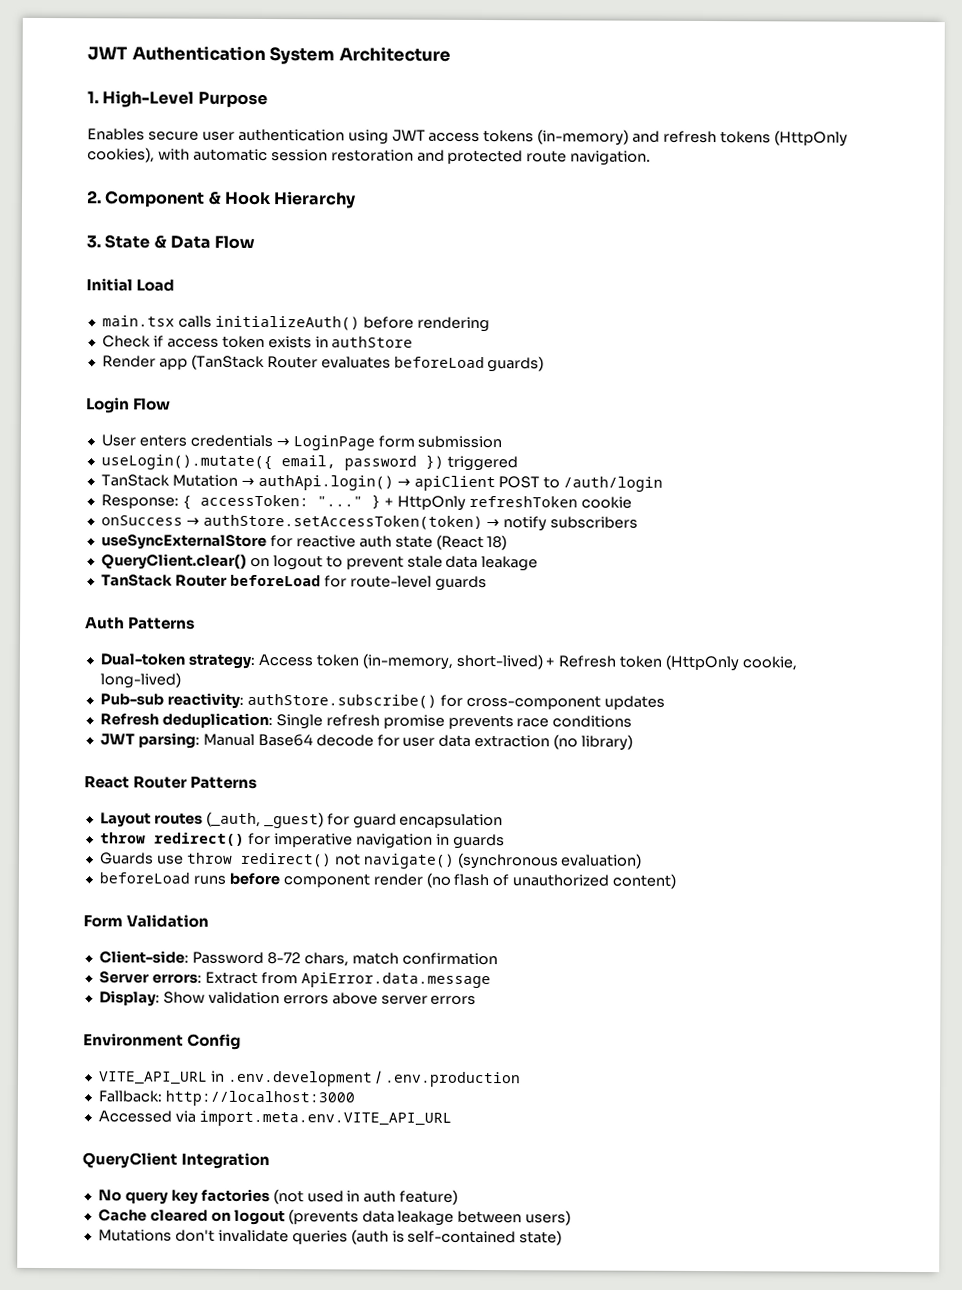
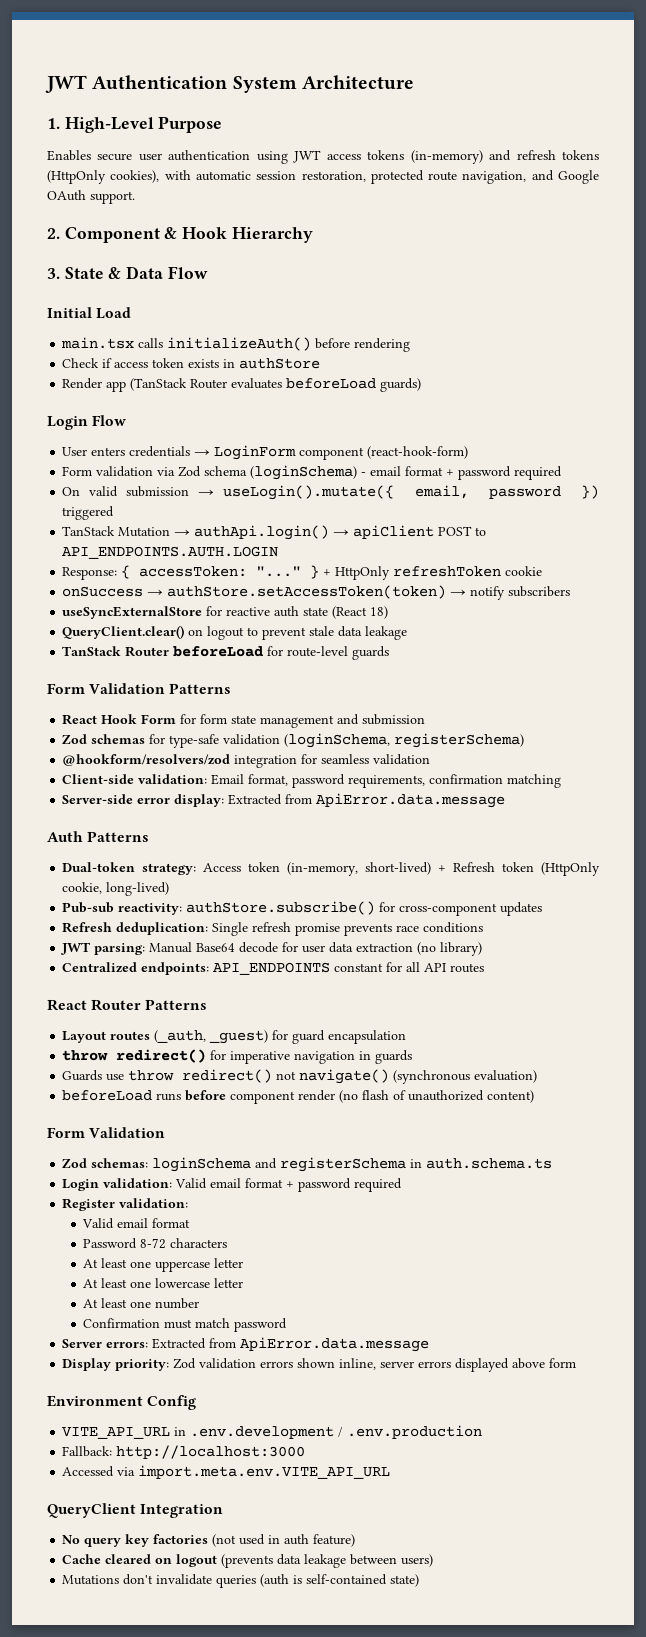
- Enables secure user authentication using JWT access tokens (in-memory) and refresh tokens (HttpOnly cookies), with automatic session restoration and protected route navigation.
+ Enables secure user authentication using JWT access tokens (in-memory) and refresh tokens (HttpOnly cookies), with automatic session restoration, protected route navigation, and Google OAuth support.
- User enters credentials → LoginPage form submission
- useLogin().mutate({ email, password }) triggered
+ User enters credentials → LoginForm component (react-hook-form)
+ Form validation via Zod schema (loginSchema) - email format + password required
+ On valid submission → useLogin().mutate({ email, password }) triggered
- TanStack Mutation → authApi.login() → apiClient POST to /auth/login
+ TanStack Mutation → authApi.login() → apiClient POST to API_ENDPOINTS.AUTH.LOGIN
+ Form Validation Patterns
+ React Hook Form for form state management and submission
+ Zod schemas for type-safe validation (loginSchema, registerSchema)
+ @hookform/resolvers/zod integration for seamless validation
+ Client-side validation: Email format, password requirements, confirmation matching
+ Server-side error display: Extracted from ApiError.data.message
+ Centralized endpoints: API_ENDPOINTS constant for all API routes
- Client-side: Password 8-72 chars, match confirmation
+ Zod schemas: loginSchema and registerSchema in auth.schema.ts
+ Login validation: Valid email format + password required
+ Register validation:
+ Valid email format
+ Password 8-72 characters
+ At least one uppercase letter
+ At least one lowercase letter
+ At least one number
+ Confirmation must match password
- Server errors: Extract from ApiError.data.message
- Display: Show validation errors above server errors
+ Server errors: Extracted from ApiError.data.message
+ Display priority: Zod validation errors shown inline, server errors displayed above form

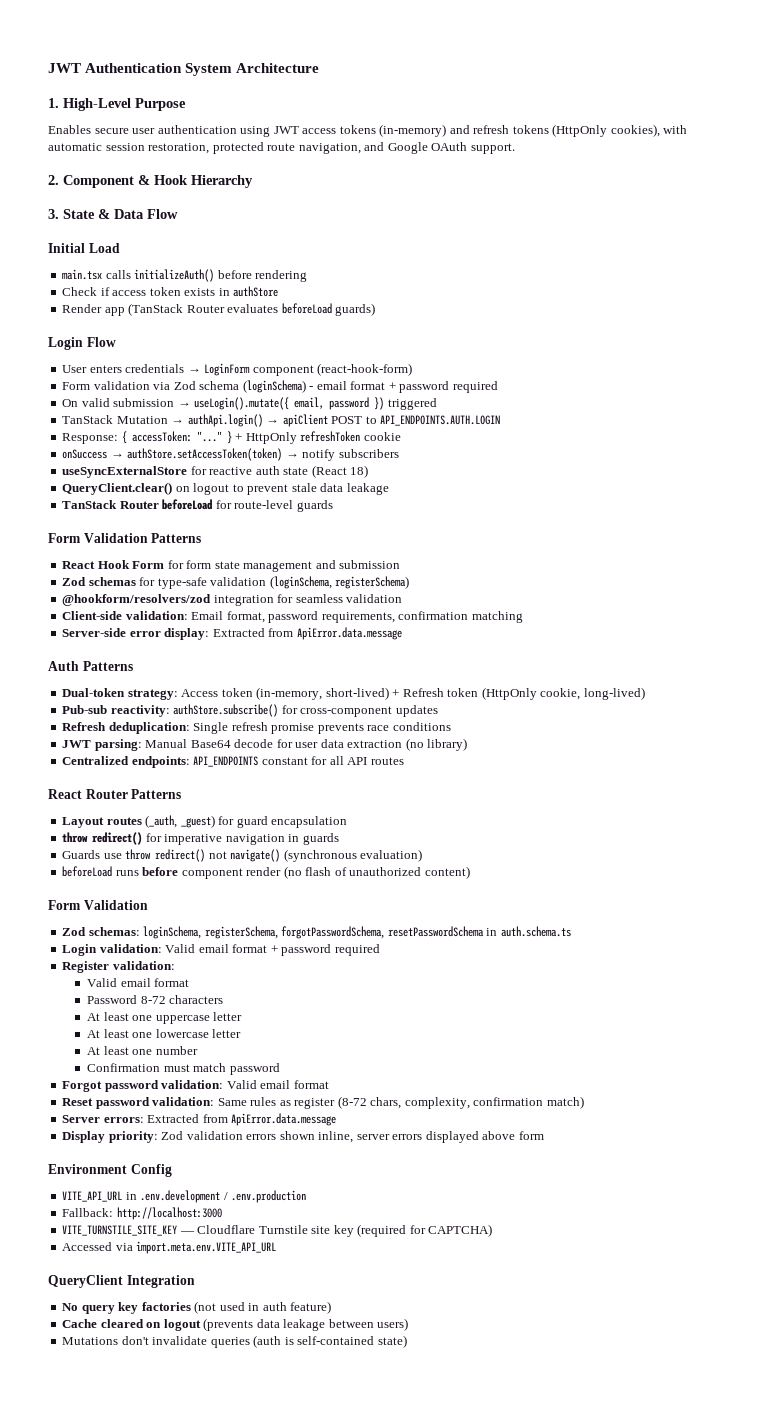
- Zod schemas: loginSchema and registerSchema in auth.schema.ts
+ Zod schemas: loginSchema, registerSchema, forgotPasswordSchema, resetPasswordSchema in auth.schema.ts
+ Forgot password validation: Valid email format
+ Reset password validation: Same rules as register (8-72 chars, complexity, confirmation match)
+ VITE_TURNSTILE_SITE_KEY — Cloudflare Turnstile site key (required for CAPTCHA)

